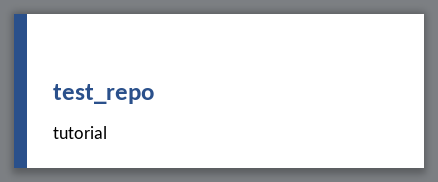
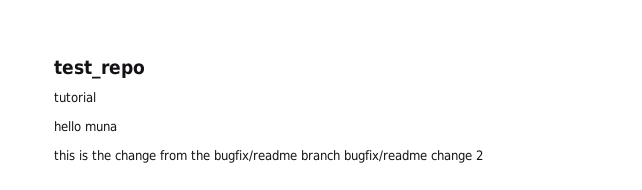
+ hello muna
+ this is the change from the bugfix/readme branch bugfix/readme change 2

